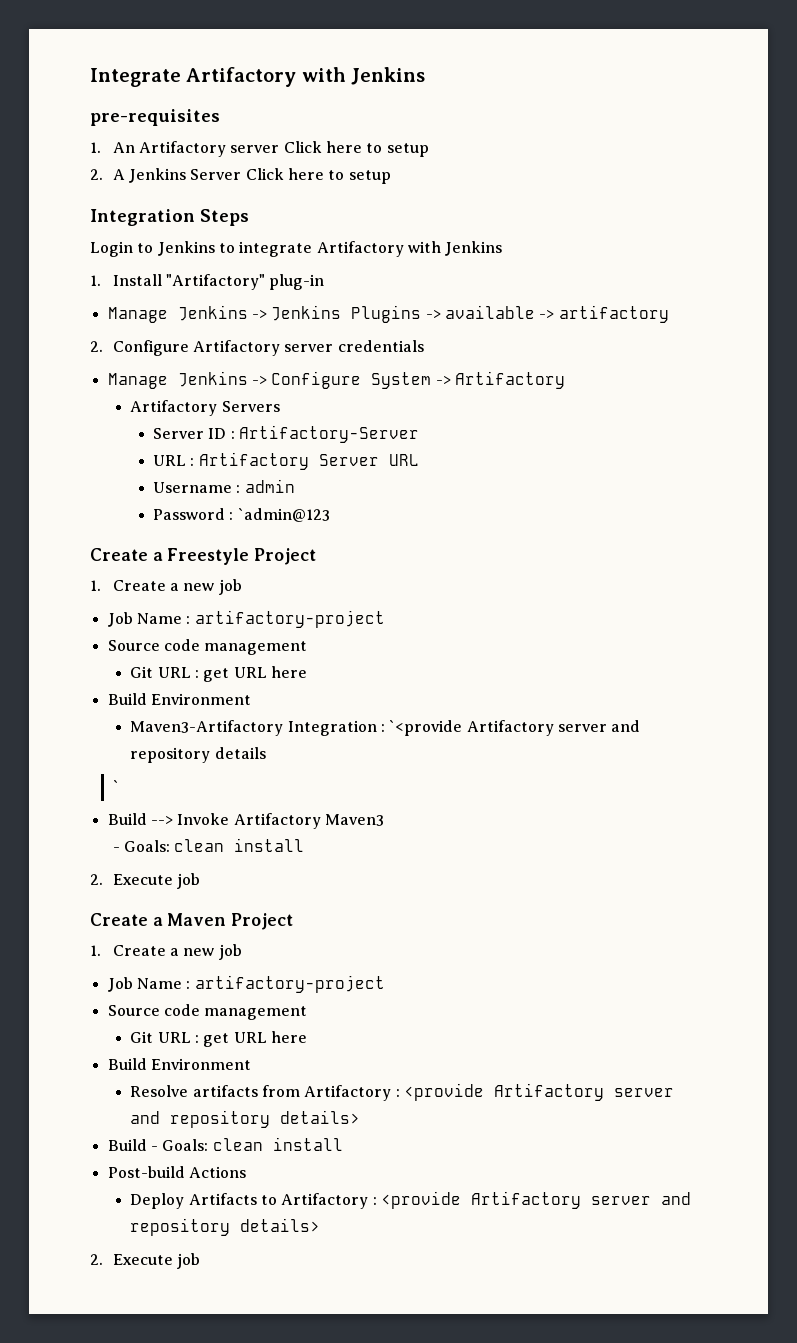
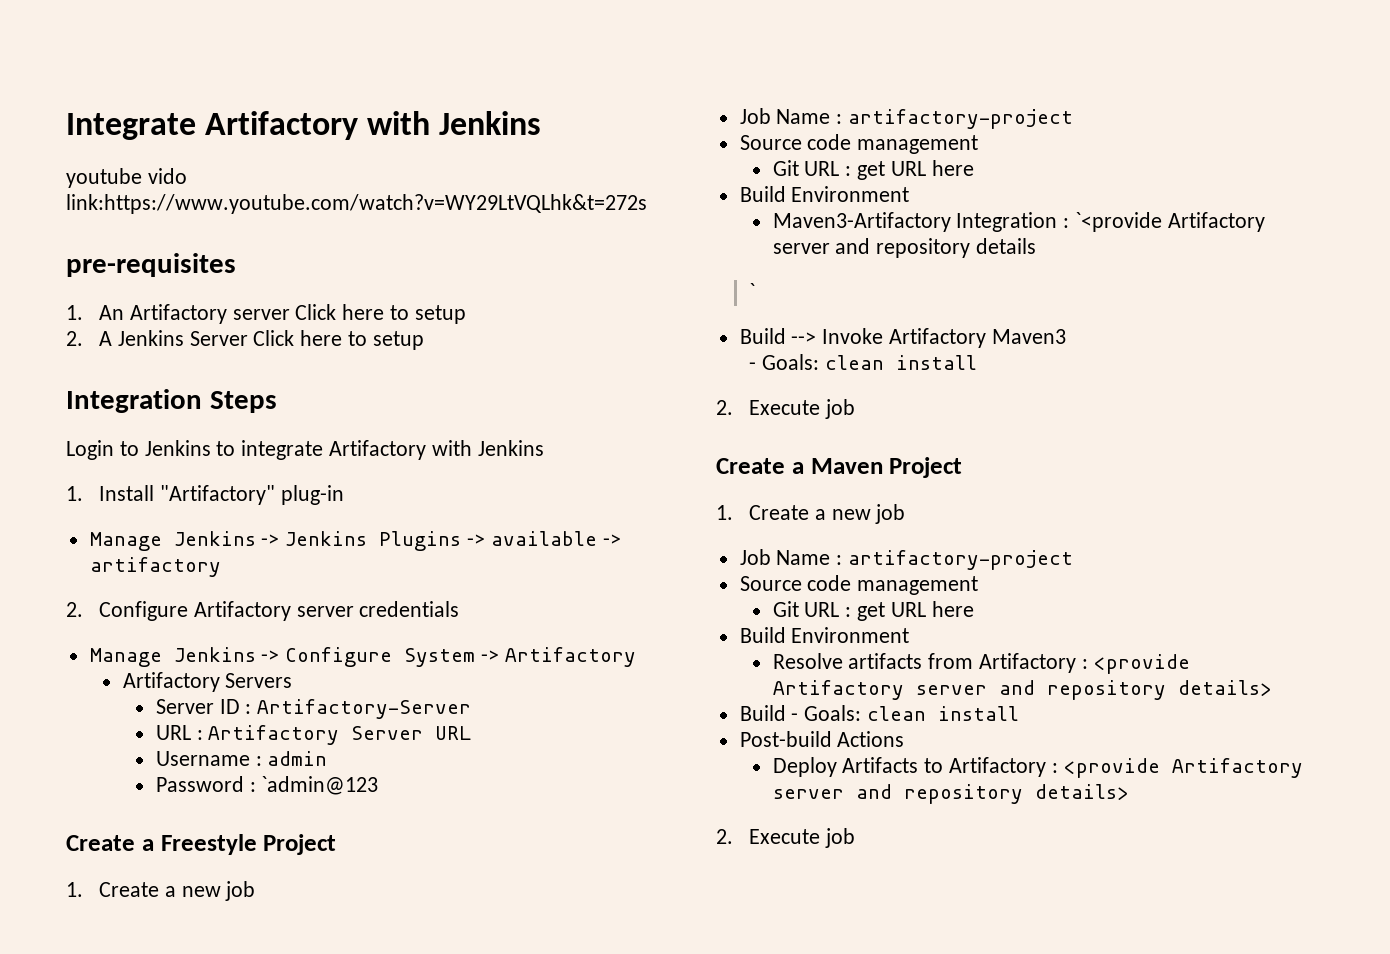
+ youtube vido link:https://www.youtube.com/watch?v=WY29LtVQLhk&t=272s

